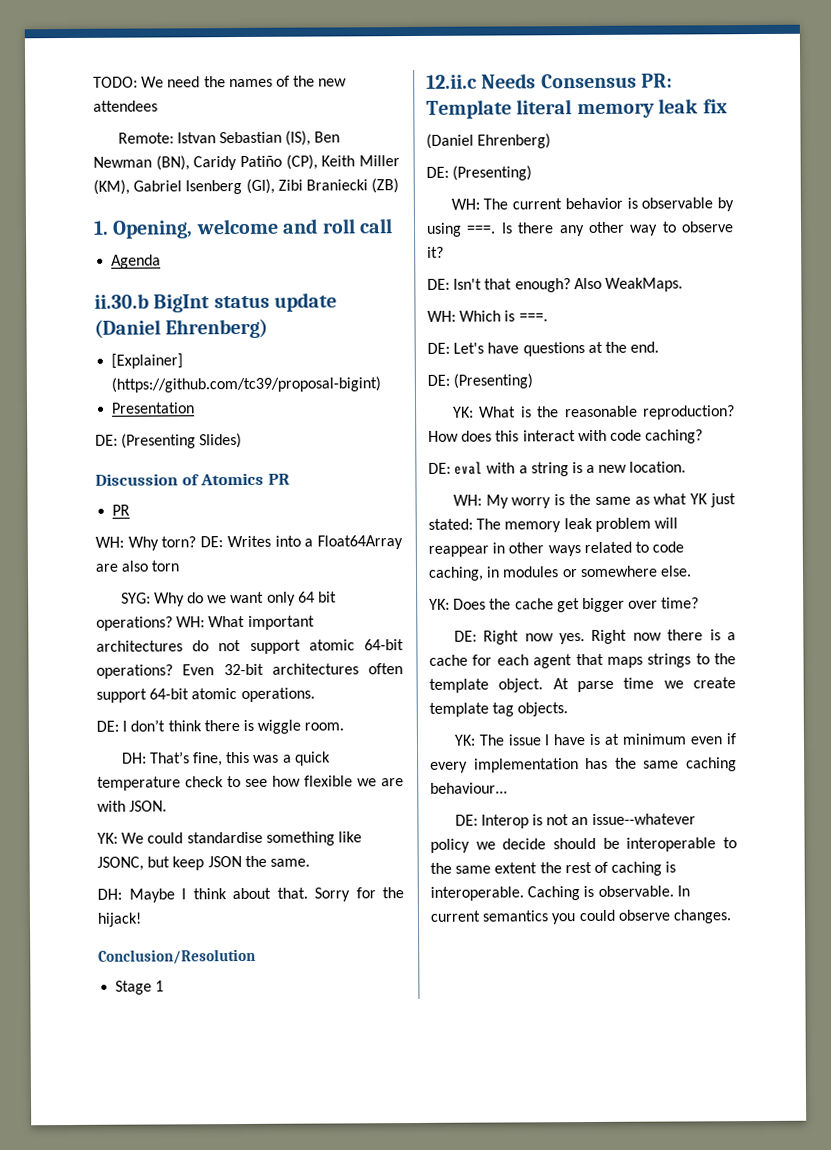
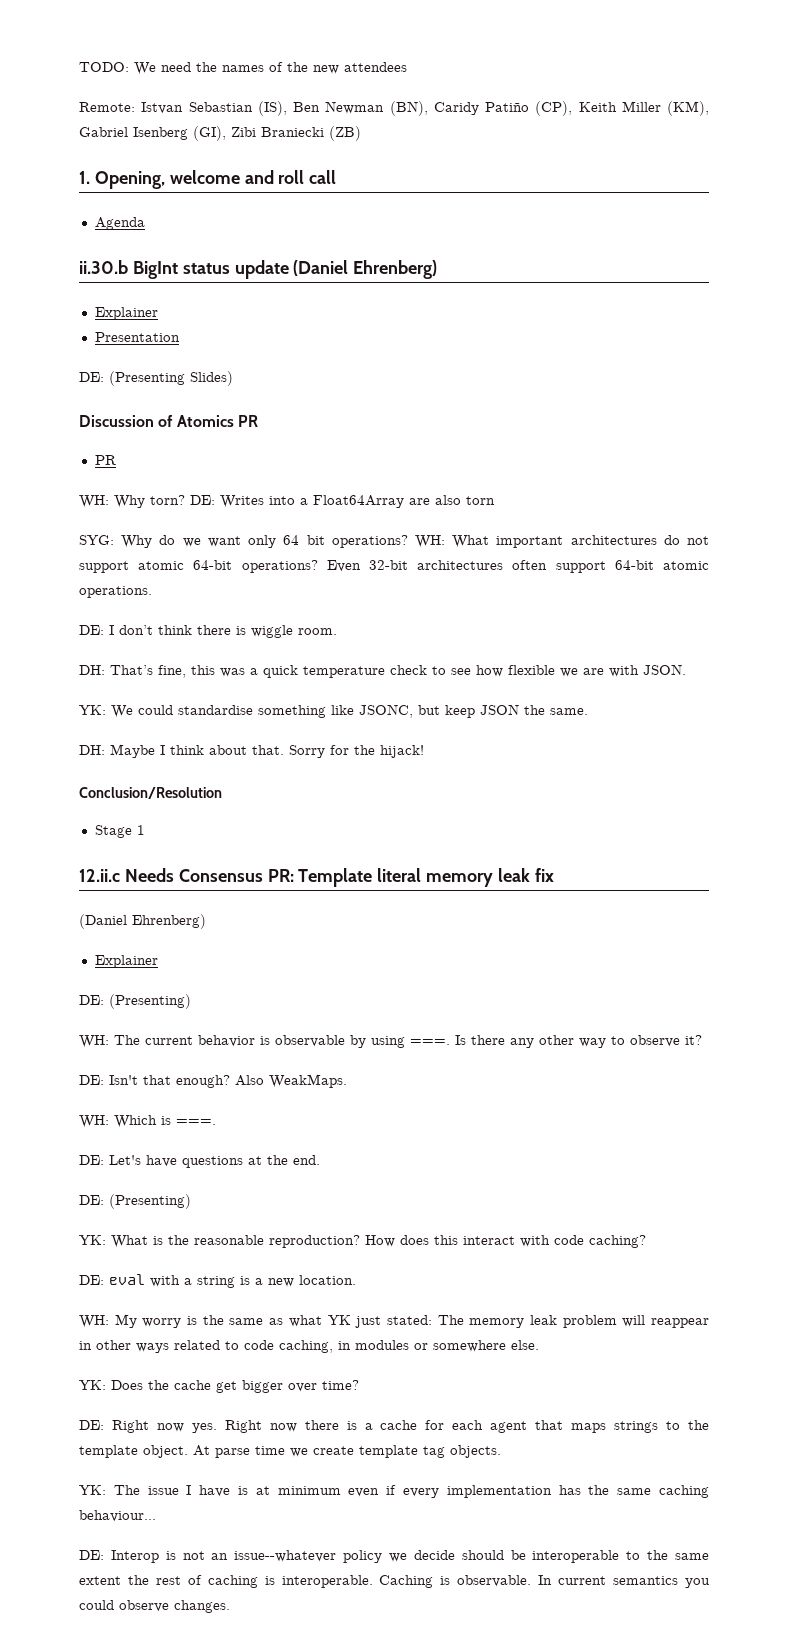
  ii.30.b BigInt status update (Daniel Ehrenberg)
- [Explainer] (https://github.com/tc39/proposal-bigint)
+ Explainer
  12.ii.c Needs Consensus PR: Template literal memory leak fix
  (Daniel Ehrenberg)
+ Explainer

